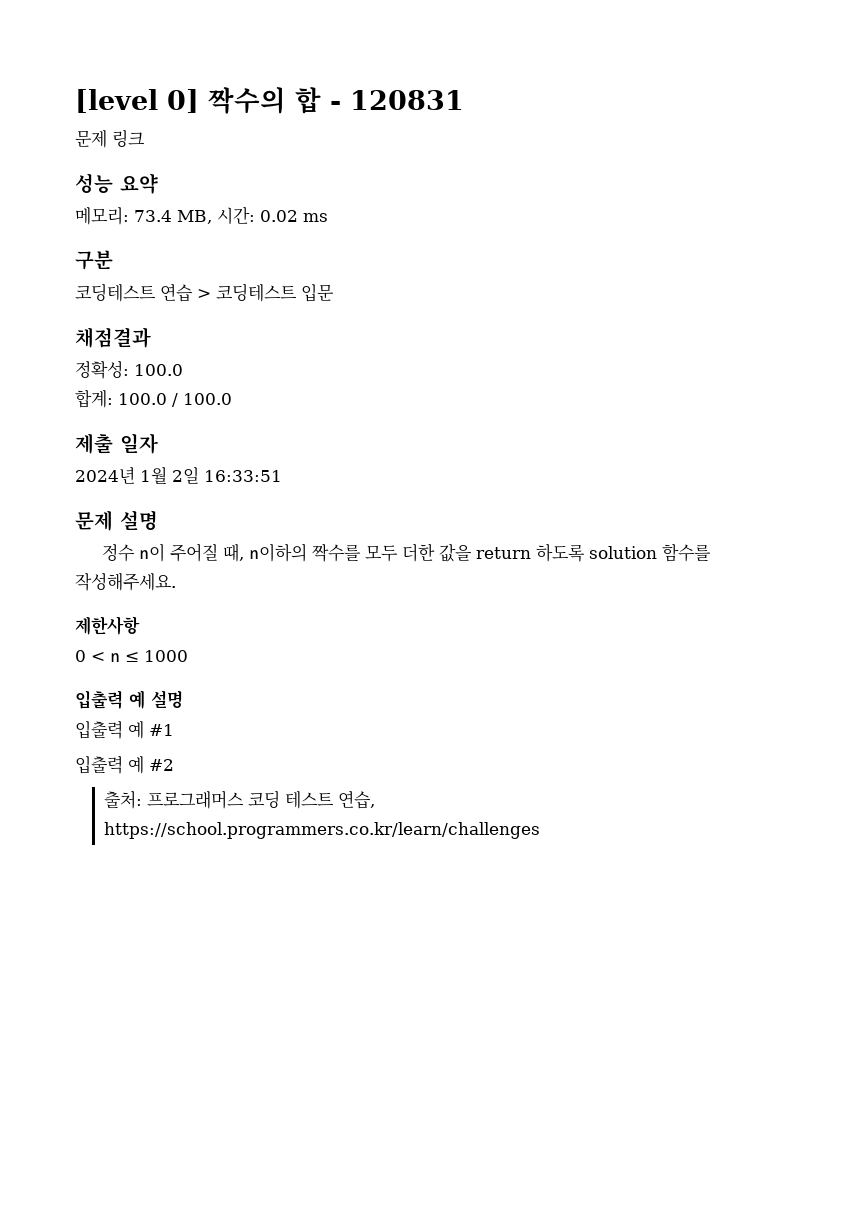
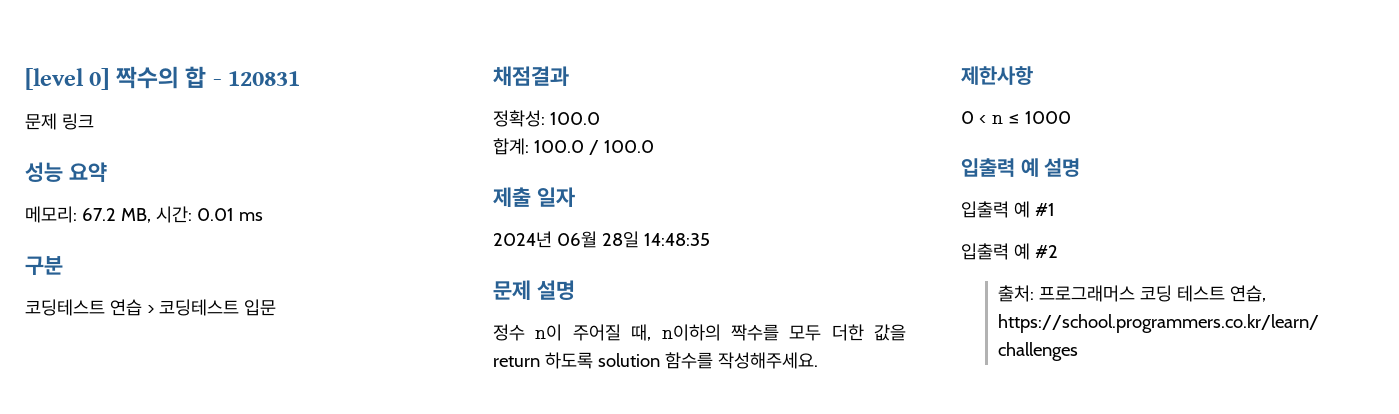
- 메모리: 73.4 MB, 시간: 0.02 ms
+ 메모리: 67.2 MB, 시간: 0.01 ms
- 2024년 1월 2일 16:33:51
+ 2024년 06월 28일 14:48:35

